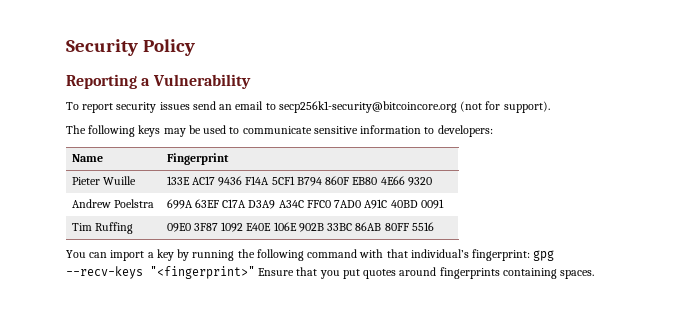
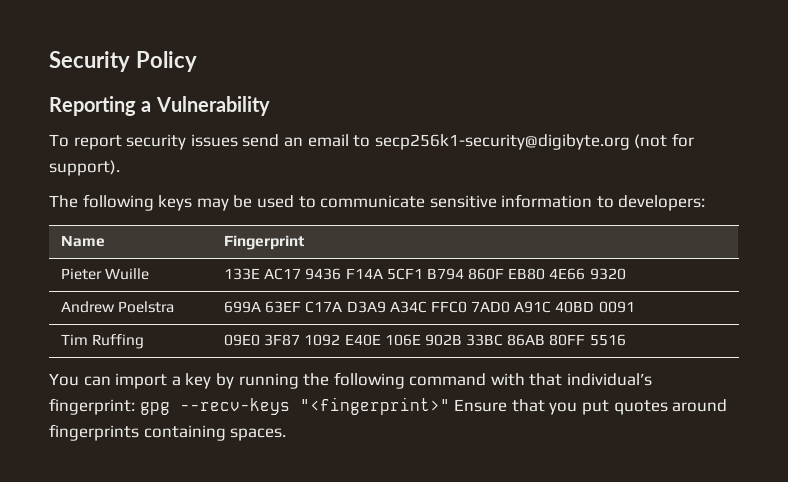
- To report security issues send an email to secp256k1-security@bitcoincore.org (not for support).
+ To report security issues send an email to secp256k1-security@digibyte.org (not for support).

